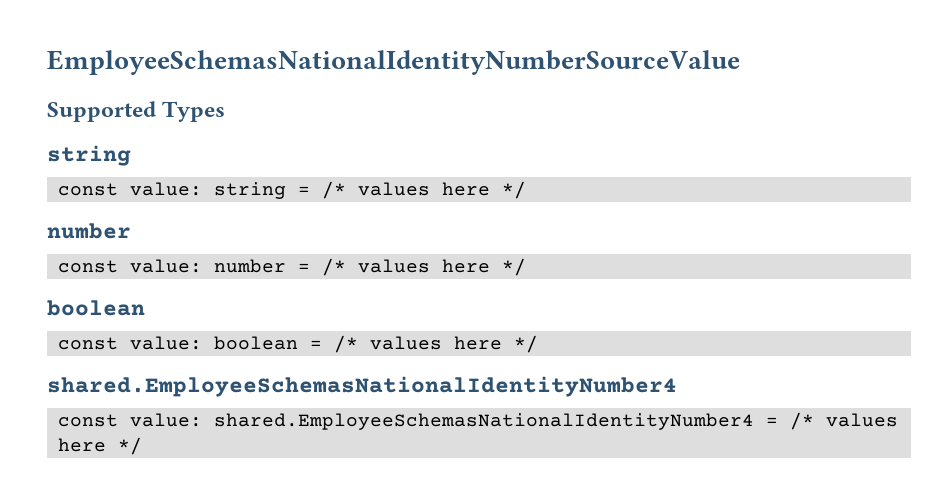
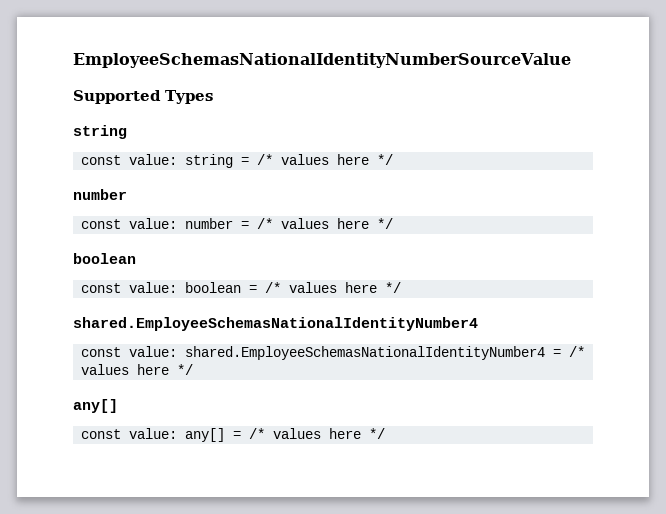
  const value: shared.EmployeeSchemasNationalIdentityNumber4 = /* values here */
+ any[]
+ const value: any[] = /* values here */

